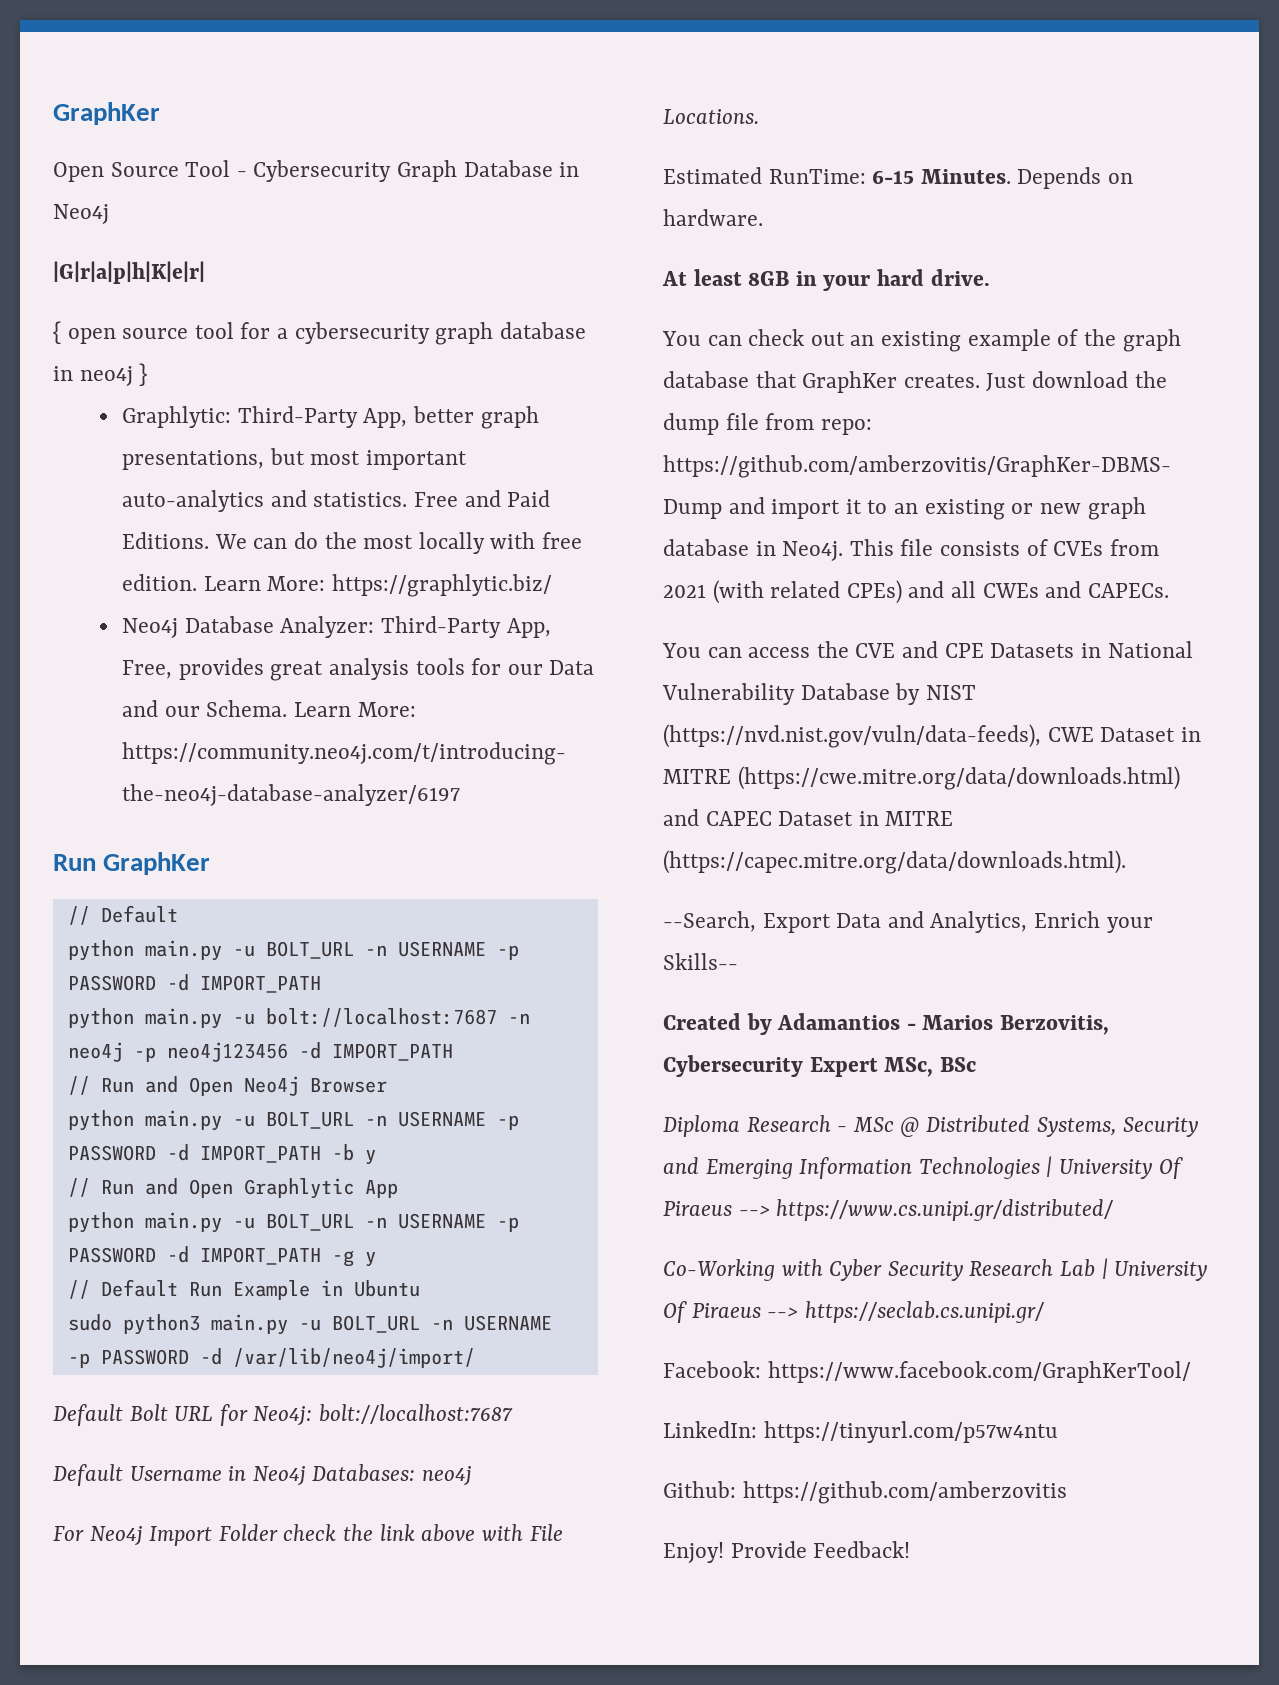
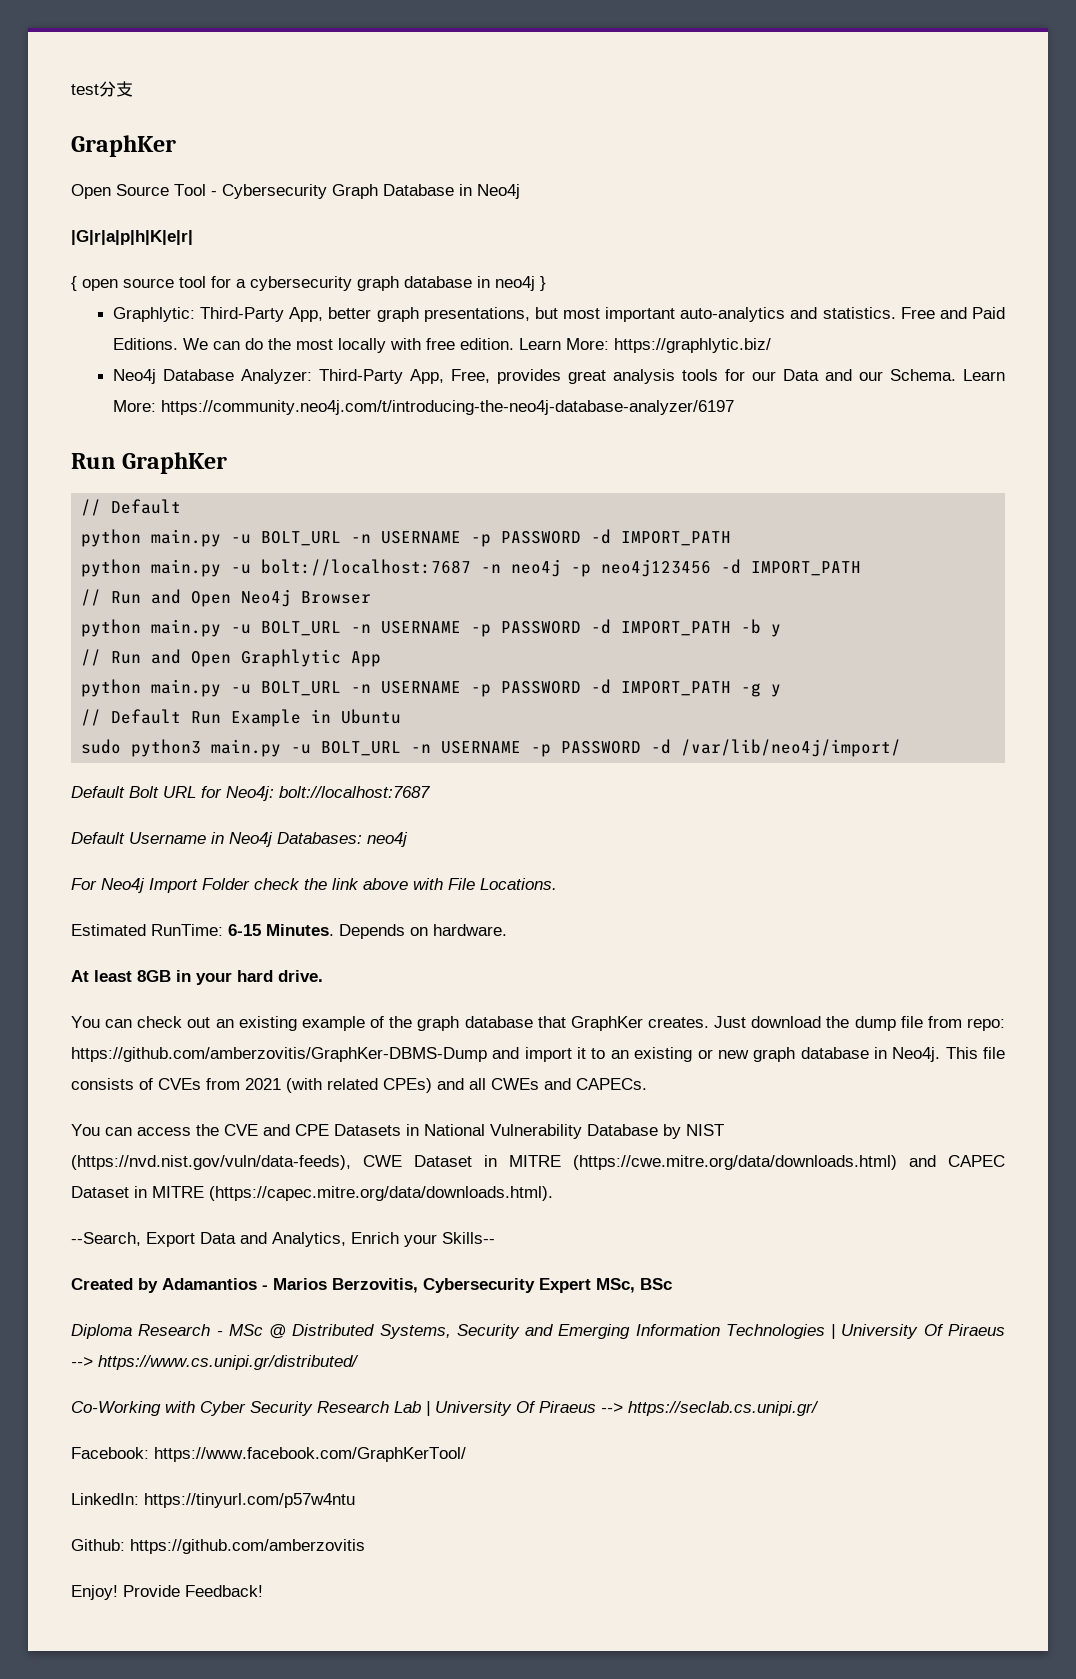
+ test分支

